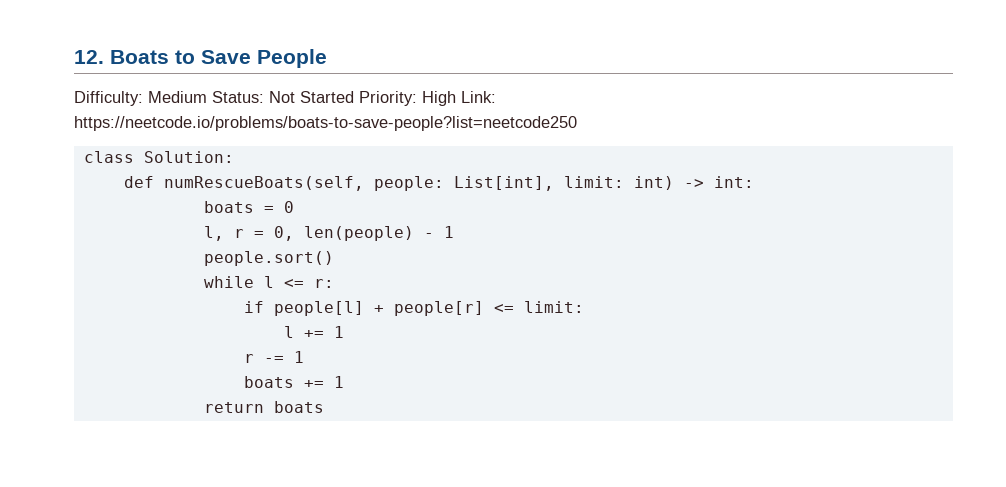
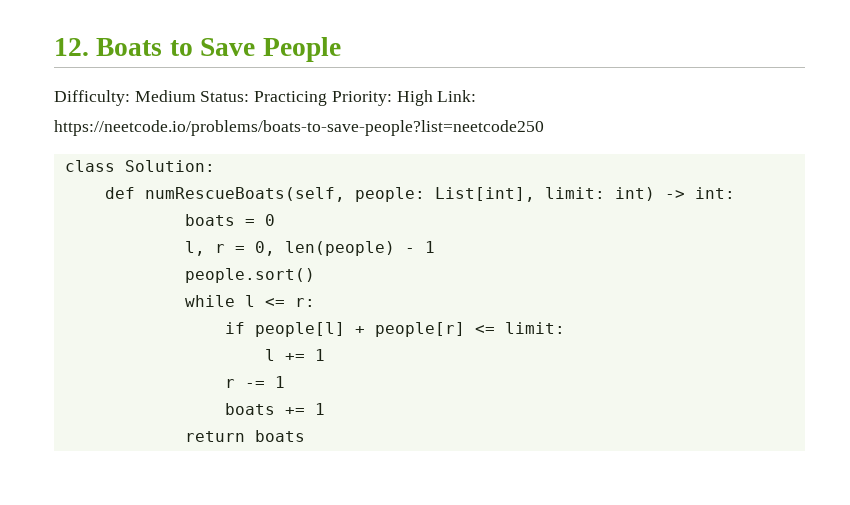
- Difficulty: Medium Status: Not Started Priority: High Link: https://neetcode.io/problems/boats-to-save-people?list=neetcode250
+ Difficulty: Medium Status: Practicing Priority: High Link: https://neetcode.io/problems/boats-to-save-people?list=neetcode250

